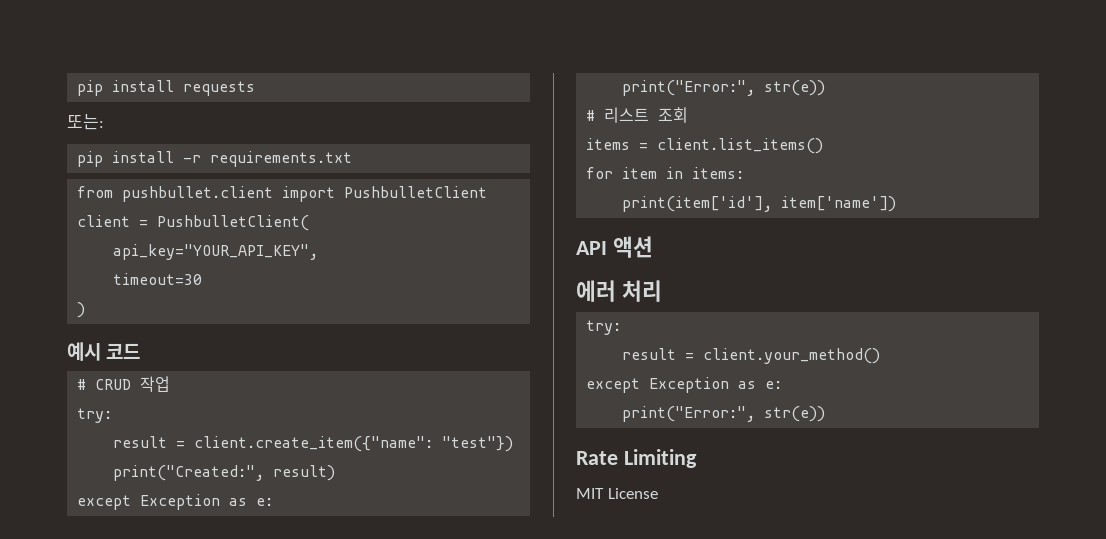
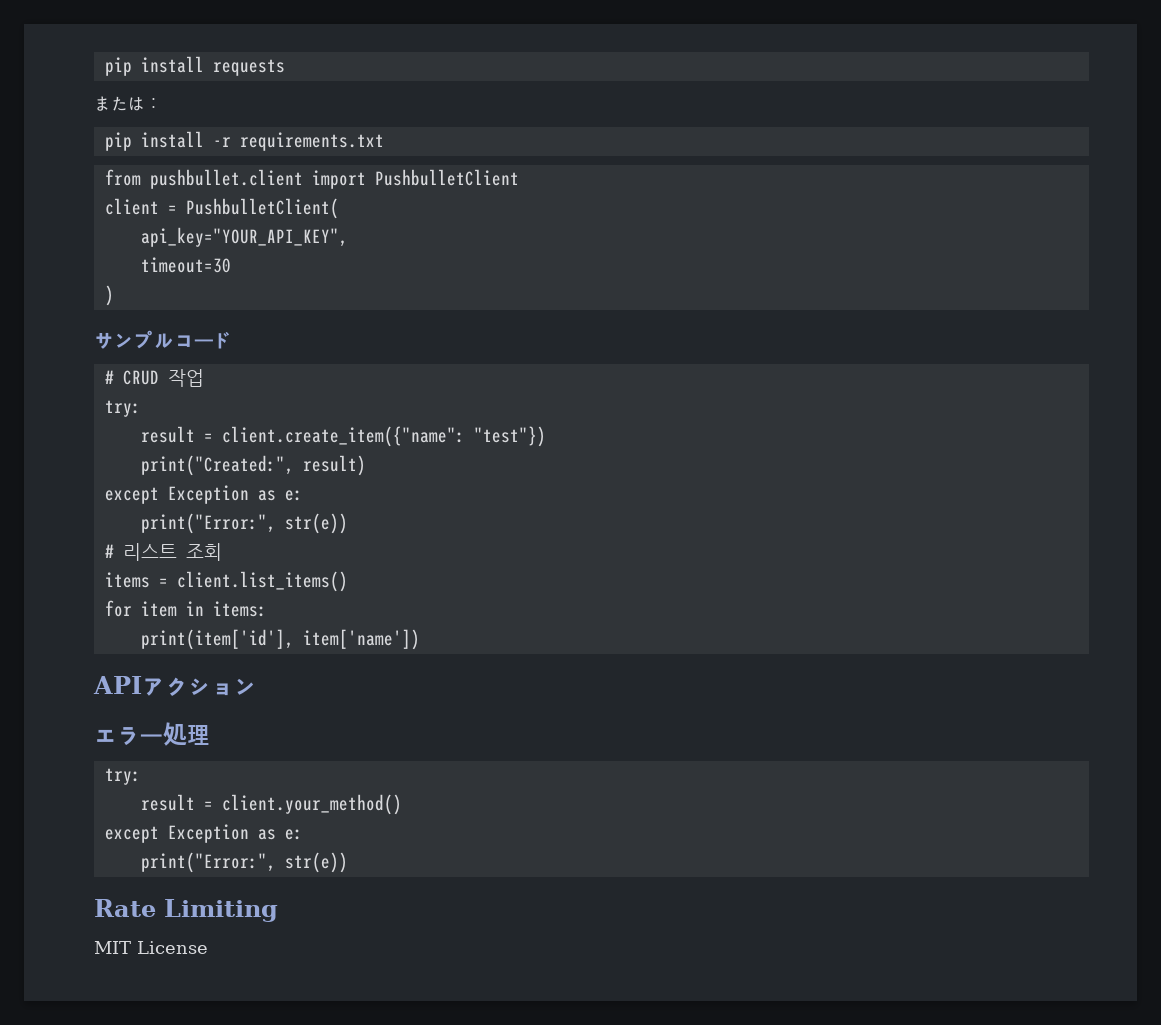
- 또는:
+ または：
- 예시 코드
+ サンプルコード
- API 액션
- 에러 처리
+ APIアクション
+ エラー処理

